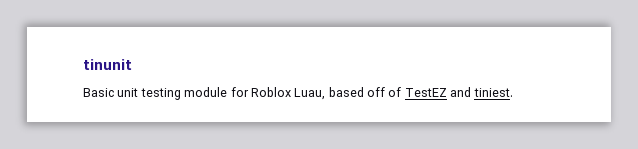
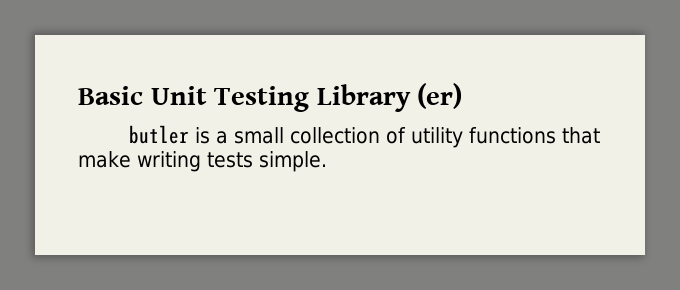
- tinunit
- Basic unit testing module for Roblox Luau, based off of TestEZ and tiniest.
+ Basic Unit Testing Library (er)
+ butler is a small collection of utility functions that make writing tests simple.

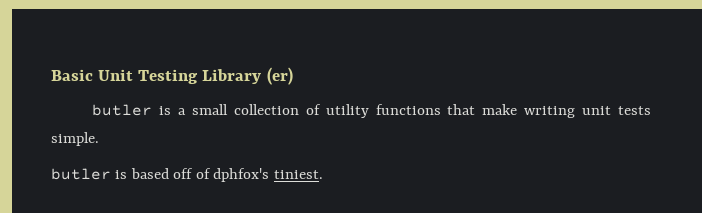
- butler is a small collection of utility functions that make writing tests simple.
+ butler is a small collection of utility functions that make writing unit tests simple.
+ butler is based off of dphfox's tiniest.

